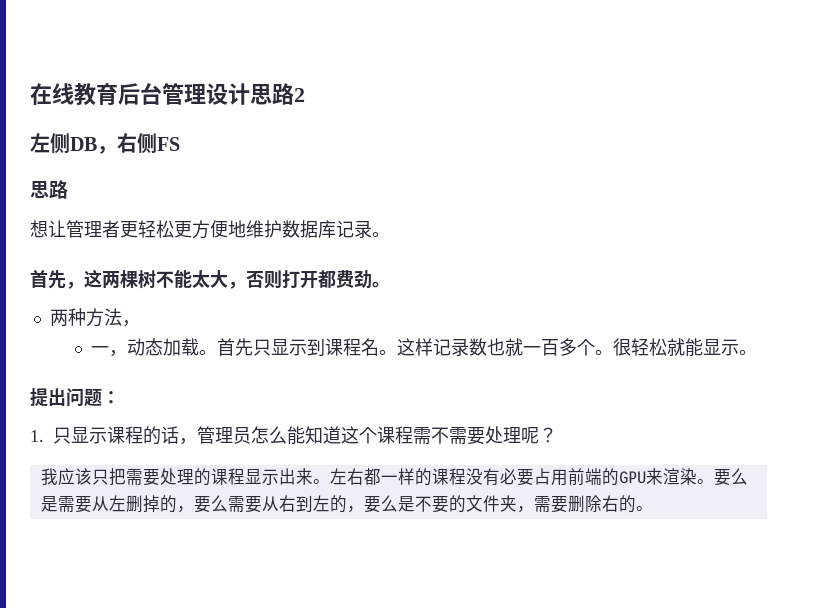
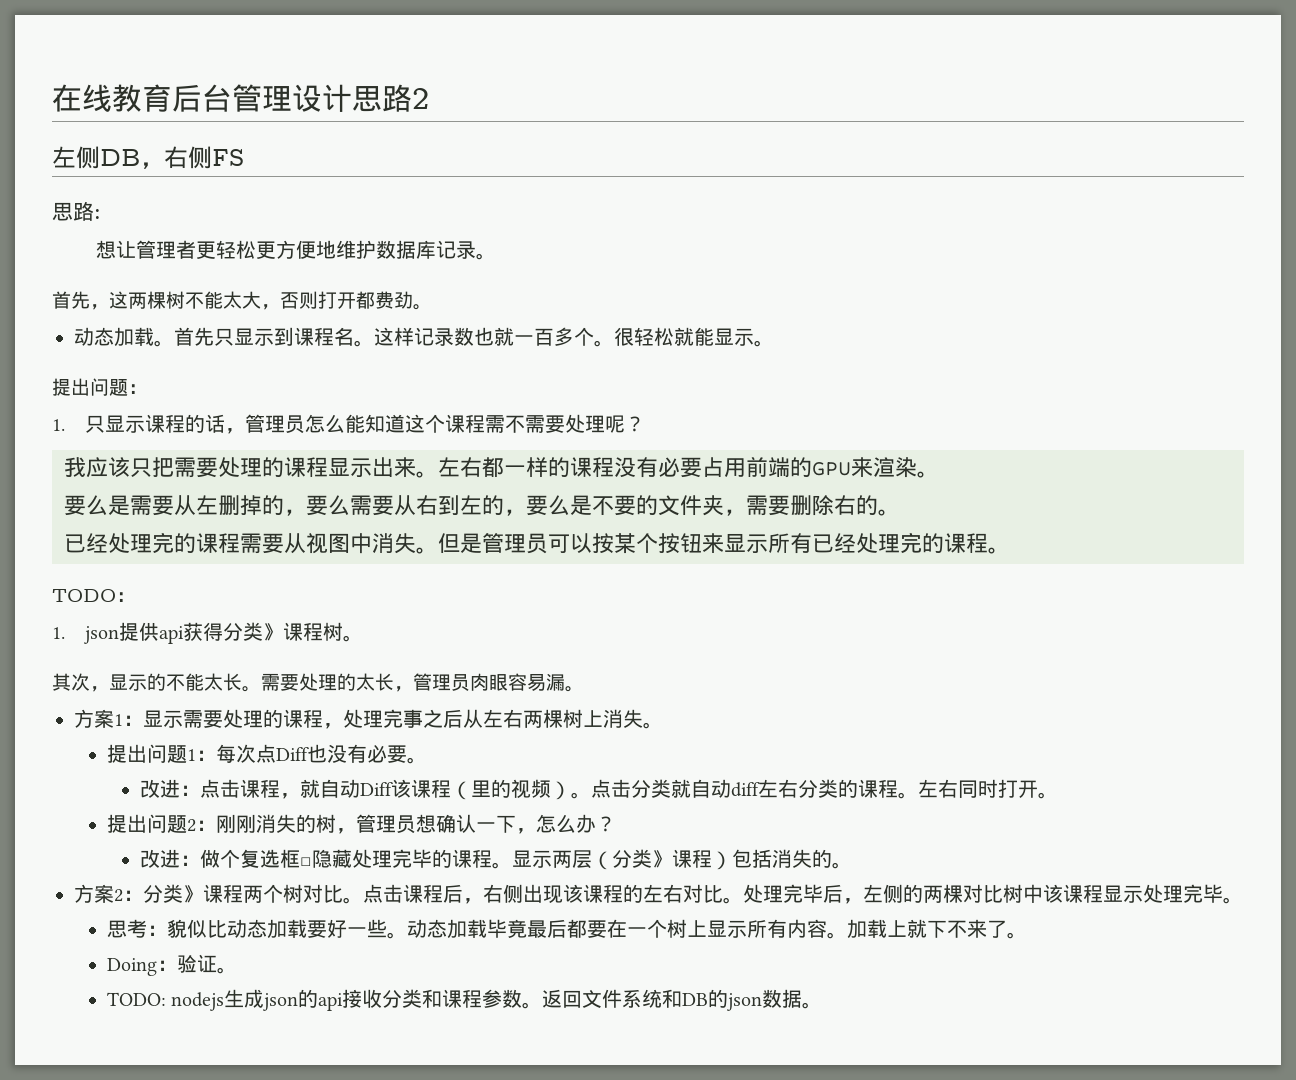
  左侧DB，右侧FS
- 思路
+ 思路:
- 两种方法，
- 一，动态加载。
+ 动态加载。
- 左右都一样的课程没有必要占用前端的GPU来渲染。要么是需要从左删掉的，要么需要从右到左的，要么是不要的文件夹，需要删除右的。
+ 左右都一样的课程没有必要占用前端的GPU来渲染。
+ 要么是需要从左删掉的，要么需要从右到左的，要么是不要的文件夹，需要删除右的。
+ 已经处理完的课程需要从视图中消失。但是管理员可以按某个按钮来显示所有已经处理完的课程。
+ TODO：
+ 1. json提供api获得分类》课程树。
+ 其次，显示的不能太长。需要处理的太长，管理员肉眼容易漏。
+ 方案1：显示需要处理的课程，处理完事之后从左右两棵树上消失。
+ 提出问题1：每次点Diff也没有必要。
+ 改进：点击课程，就自动Diff该课程（里的视频）。点击分类就自动diff左右分类的课程。左右同时打开。
+ 提出问题2：刚刚消失的树，管理员想确认一下，怎么办？
+ 改进：做个复选框□隐藏处理完毕的课程。显示两层（分类》课程）包括消失的。
+ 方案2：分类》课程两个树对比。点击课程后，右侧出现该课程的左右对比。处理完毕后，左侧的两棵对比树中该课程显示处理完毕。
+ 思考：貌似比动态加载要好一些。动态加载毕竟最后都要在一个树上显示所有内容。加载上就下不来了。
+ Doing：验证。
+ TODO: nodejs生成json的api接收分类和课程参数。返回文件系统和DB的json数据。

